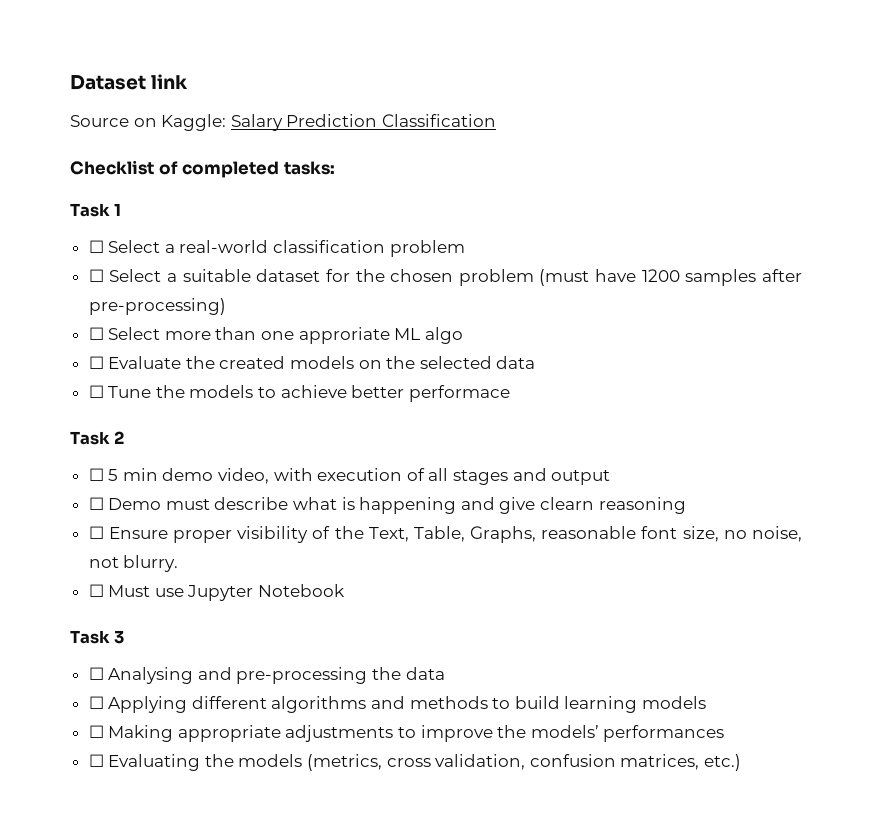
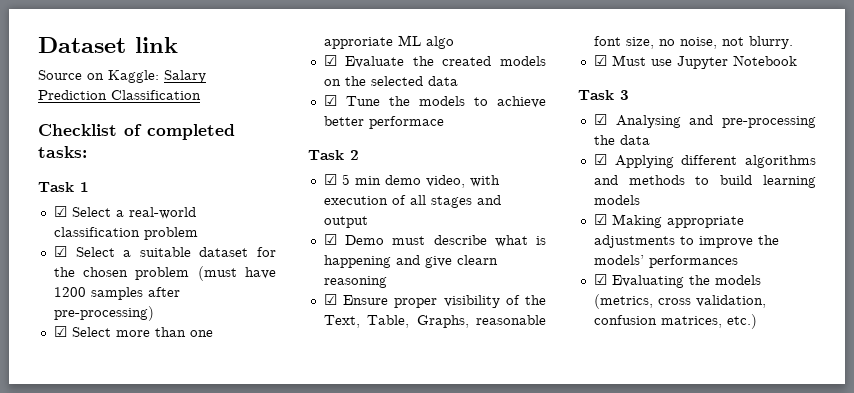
- ☐ Select a real-world classification problem
+ ☑ Select a real-world classification problem
- ☐ Select a suitable dataset for the chosen problem (must have 1200 samples after pre-processing)
+ ☑ Select a suitable dataset for the chosen problem (must have 1200 samples after pre-processing)
- ☐ Select more than one approriate ML algo
+ ☑ Select more than one approriate ML algo
- ☐ Evaluate the created models on the selected data
+ ☑ Evaluate the created models on the selected data
- ☐ Tune the models to achieve better performace
+ ☑ Tune the models to achieve better performace
- ☐ 5 min demo video, with execution of all stages and output
+ ☑ 5 min demo video, with execution of all stages and output
- ☐ Demo must describe what is happening and give clearn reasoning
+ ☑ Demo must describe what is happening and give clearn reasoning
- ☐ Ensure proper visibility of the Text, Table, Graphs, reasonable font size, no noise, not blurry.
+ ☑ Ensure proper visibility of the Text, Table, Graphs, reasonable font size, no noise, not blurry.
- ☐ Must use Jupyter Notebook
+ ☑ Must use Jupyter Notebook
- ☐ Analysing and pre-processing the data
+ ☑ Analysing and pre-processing the data
- ☐ Applying different algorithms and methods to build learning models
+ ☑ Applying different algorithms and methods to build learning models
- ☐ Making appropriate adjustments to improve the models’ performances
+ ☑ Making appropriate adjustments to improve the models’ performances
- ☐ Evaluating the models (metrics, cross validation, confusion matrices, etc.)
+ ☑ Evaluating the models (metrics, cross validation, confusion matrices, etc.)

